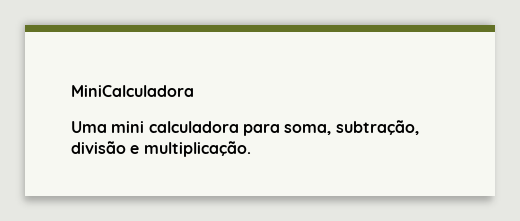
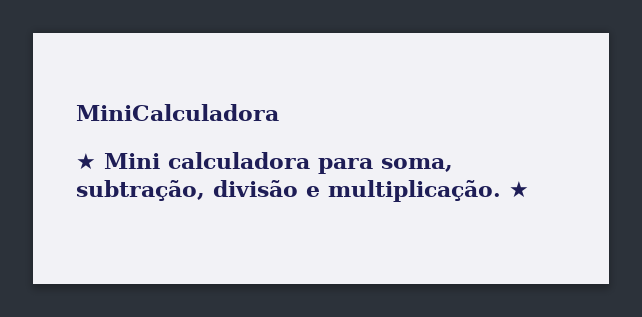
- Uma mini calculadora para soma, subtração, divisão e multiplicação.
+ ★ Mini calculadora para soma, subtração, divisão e multiplicação. ★

